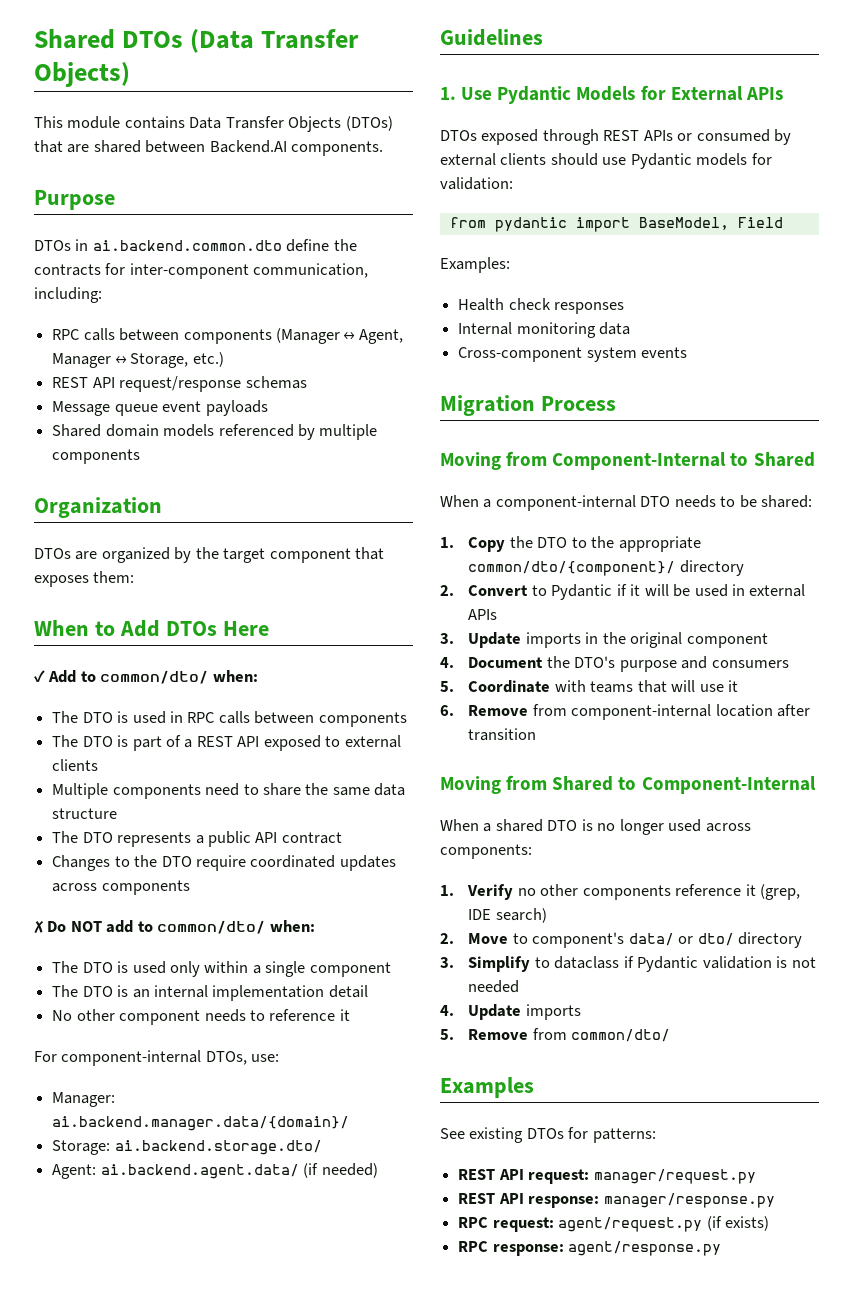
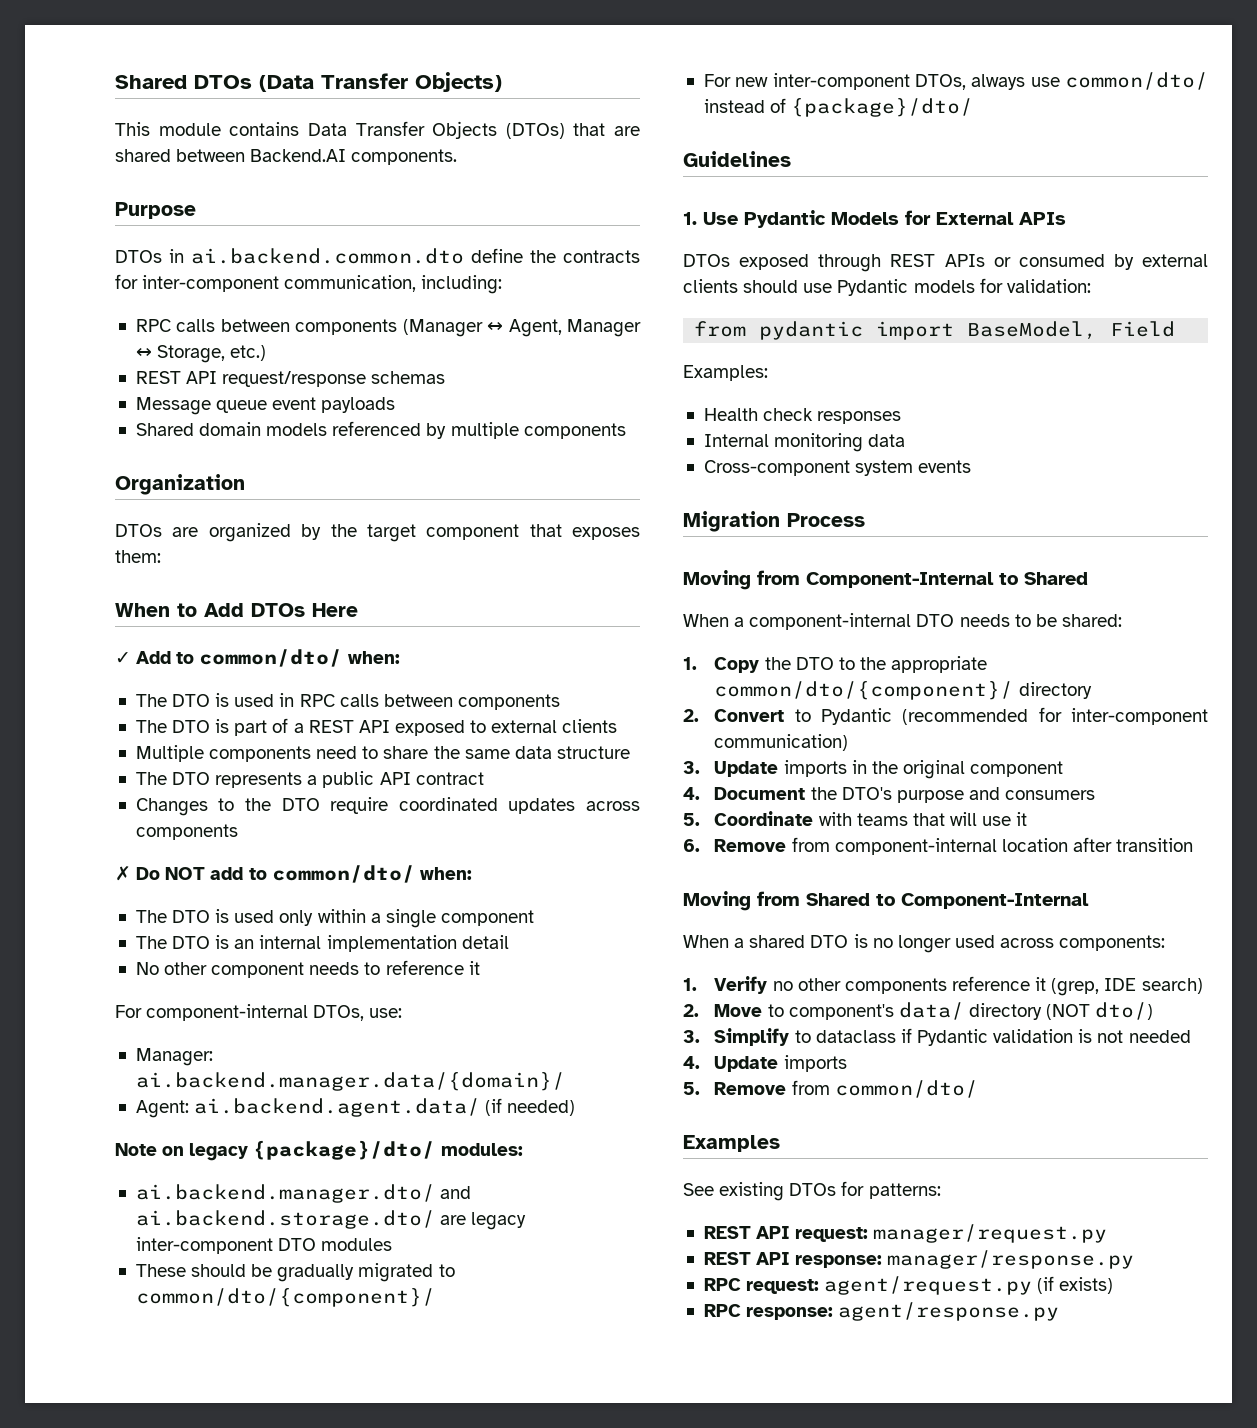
- Storage: ai.backend.storage.dto/
+ Note on legacy {package}/dto/ modules:
+ ai.backend.manager.dto/ and ai.backend.storage.dto/ are legacy inter-component DTO modules
+ These should be gradually migrated to common/dto/{component}/
+ For new inter-component DTOs, always use common/dto/ instead of {package}/dto/
- 2. Convert to Pydantic if it will be used in external APIs
+ 2. Convert to Pydantic (recommended for inter-component communication)
- 2. Move to component's data/ or dto/ directory
+ 2. Move to component's data/ directory (NOT dto/)

